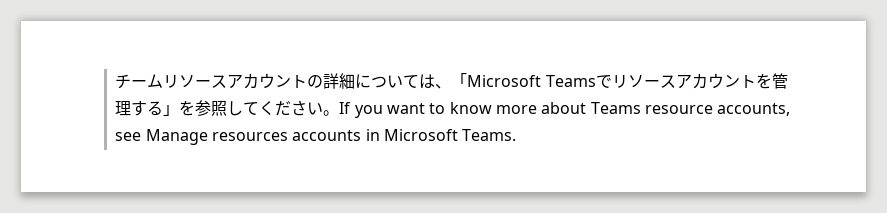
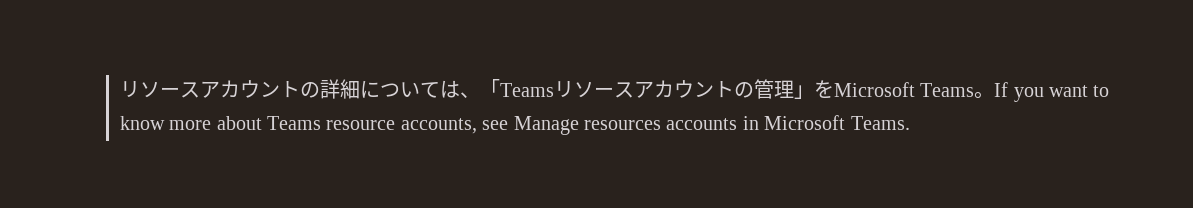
- チームリソースアカウントの詳細については、「Microsoft Teamsでリソースアカウントを管理する」を参照してください。
+ リソースアカウントの詳細については、「Teamsリソースアカウントの管理」をMicrosoft Teams。

